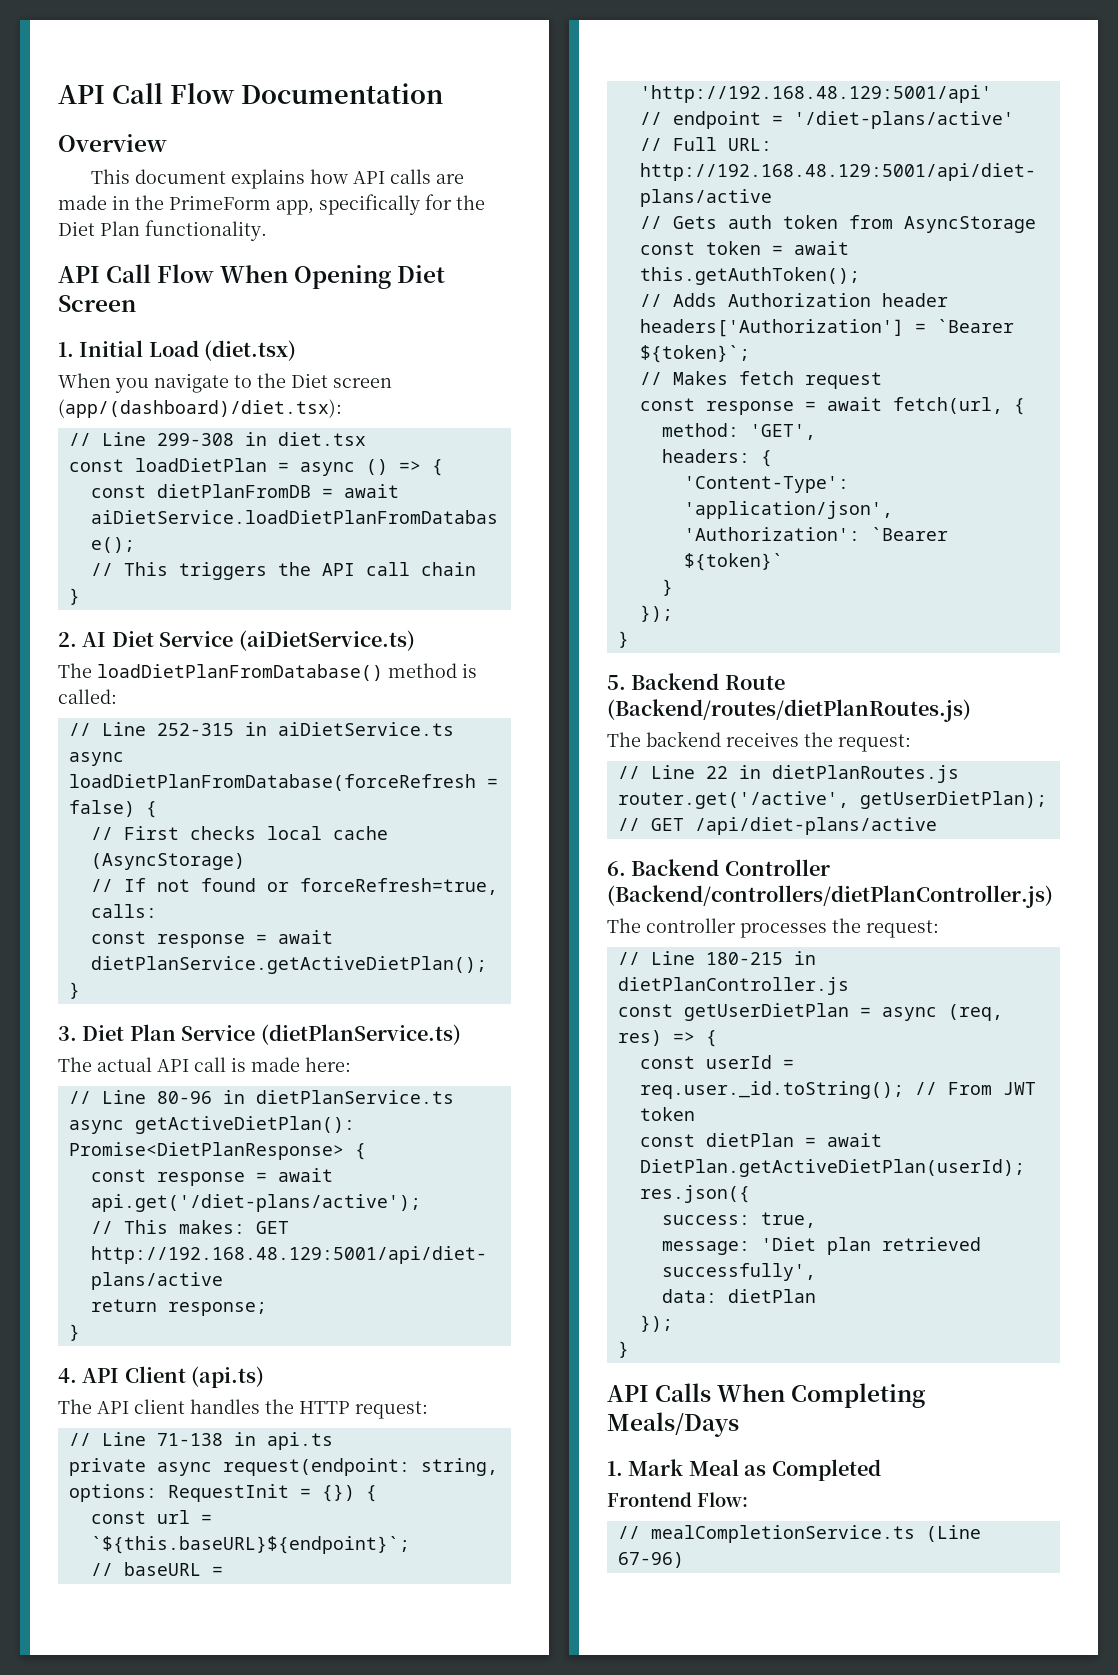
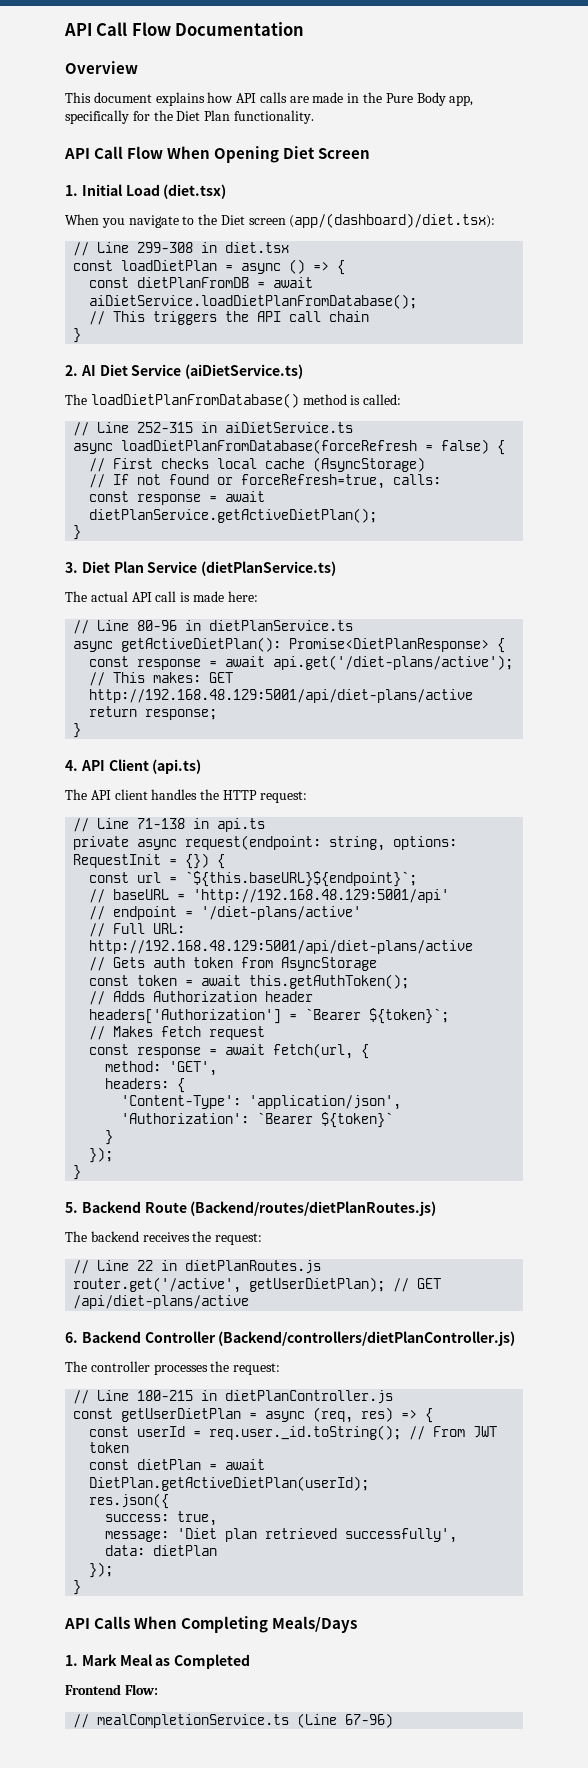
- This document explains how API calls are made in the PrimeForm app, specifically for the Diet Plan functionality.
+ This document explains how API calls are made in the Pure Body app, specifically for the Diet Plan functionality.

